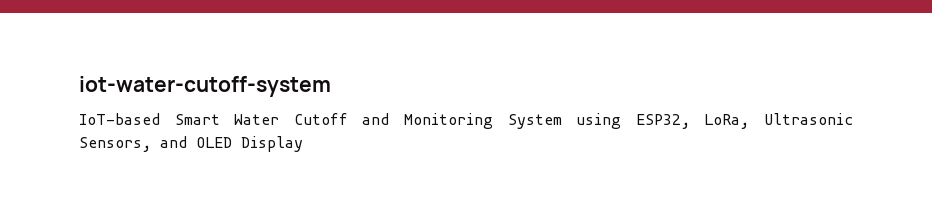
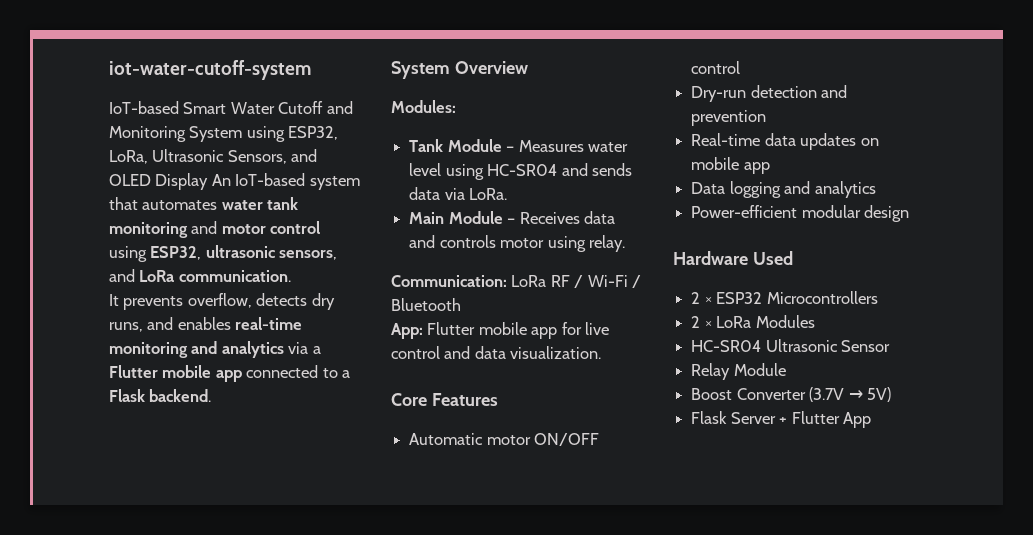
- IoT-based Smart Water Cutoff and Monitoring System using ESP32, LoRa, Ultrasonic Sensors, and OLED Display
+ IoT-based Smart Water Cutoff and Monitoring System using ESP32, LoRa, Ultrasonic Sensors, and OLED Display An IoT-based system that automates water tank monitoring and motor control using ESP32, ultrasonic sensors, and LoRa communication.
+ It prevents overflow, detects dry runs, and enables real-time monitoring and analytics via a Flutter mobile app connected to a Flask backend.
+ System Overview
+ Modules:
+ Tank Module – Measures water level using HC-SR04 and sends data via LoRa.
+ Main Module – Receives data and controls motor using relay.
+ Communication: LoRa RF / Wi-Fi / Bluetooth
+ App: Flutter mobile app for live control and data visualization.
+ Core Features
+ Automatic motor ON/OFF control
+ Dry-run detection and prevention
+ Real-time data updates on mobile app
+ Data logging and analytics
+ Power-efficient modular design
+ Hardware Used
+ 2 × ESP32 Microcontrollers
+ 2 × LoRa Modules
+ HC-SR04 Ultrasonic Sensor
+ Relay Module
+ Boost Converter (3.7V → 5V)
+ Flask Server + Flutter App

